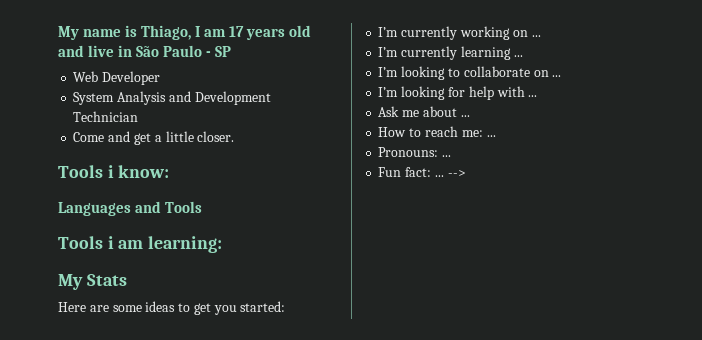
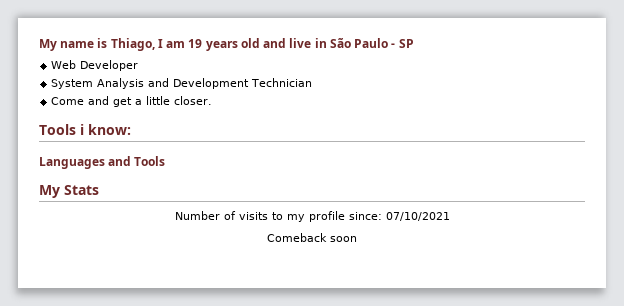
- My name is Thiago, I am 17 years old and live in São Paulo - SP
+ My name is Thiago, I am 19 years old and live in São Paulo - SP
- Tools i am learning:
  My Stats
- Here are some ideas to get you started:
- I’m currently working on ...
- I’m currently learning ...
- I’m looking to collaborate on ...
- I’m looking for help with ...
- Ask me about ...
- How to reach me: ...
- Pronouns: ...
- Fun fact: ... -->
+ Number of visits to my profile since: 07/10/2021
+ Comeback soon

